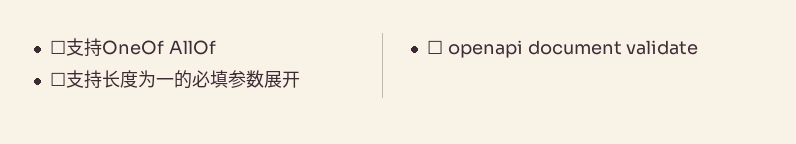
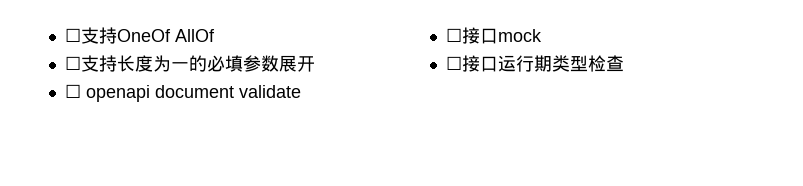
+ ☐接口mock
+ ☐接口运行期类型检查

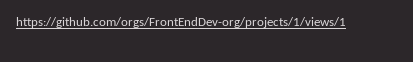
- ☐支持OneOf AllOf
- ☐支持长度为一的必填参数展开
- ☐ openapi document validate
- ☐接口mock
- ☐接口运行期类型检查
+ https://github.com/orgs/FrontEndDev-org/projects/1/views/1

